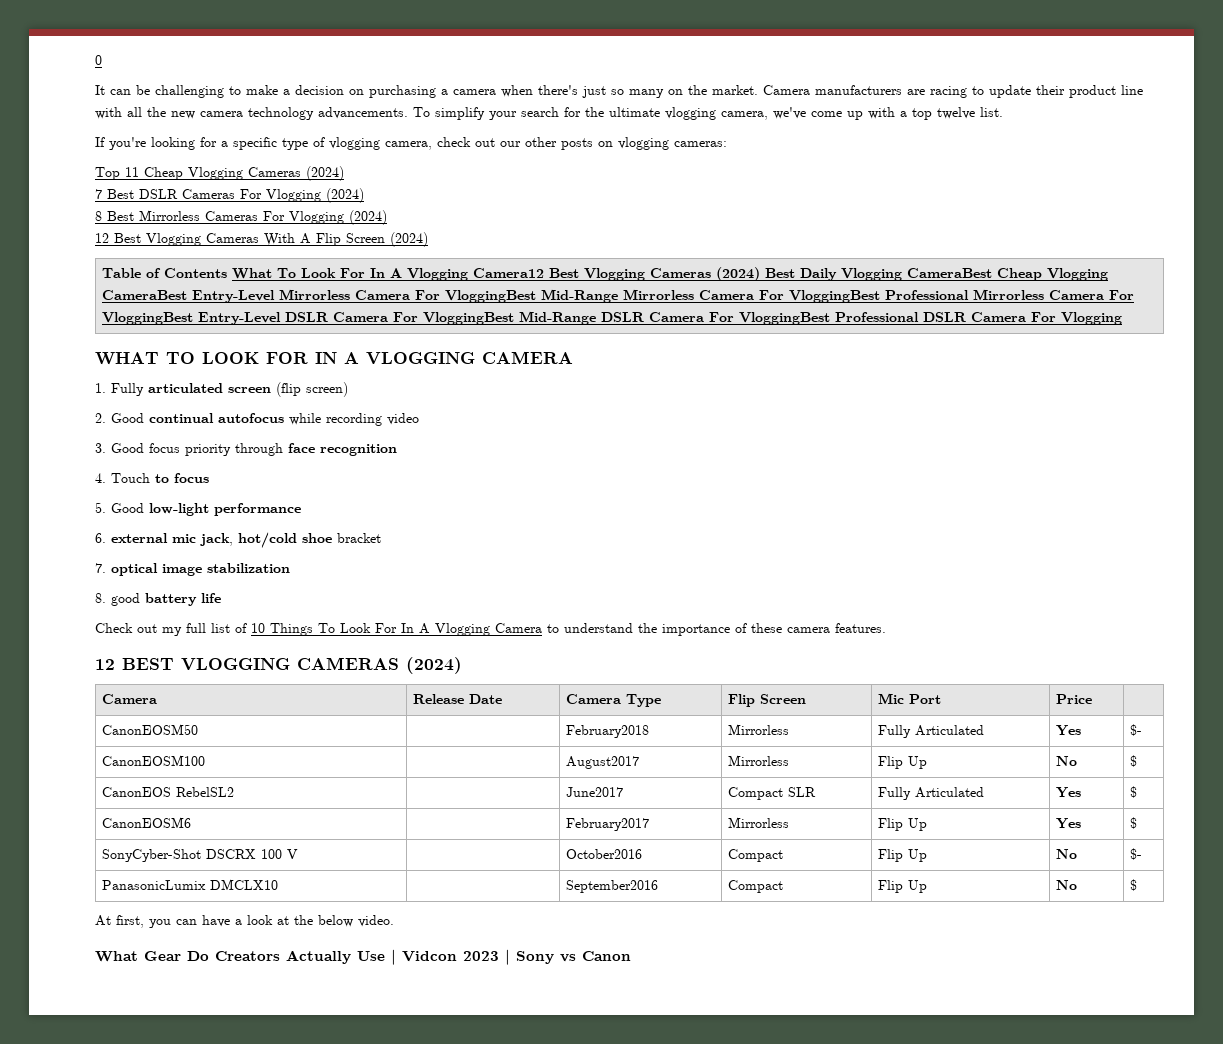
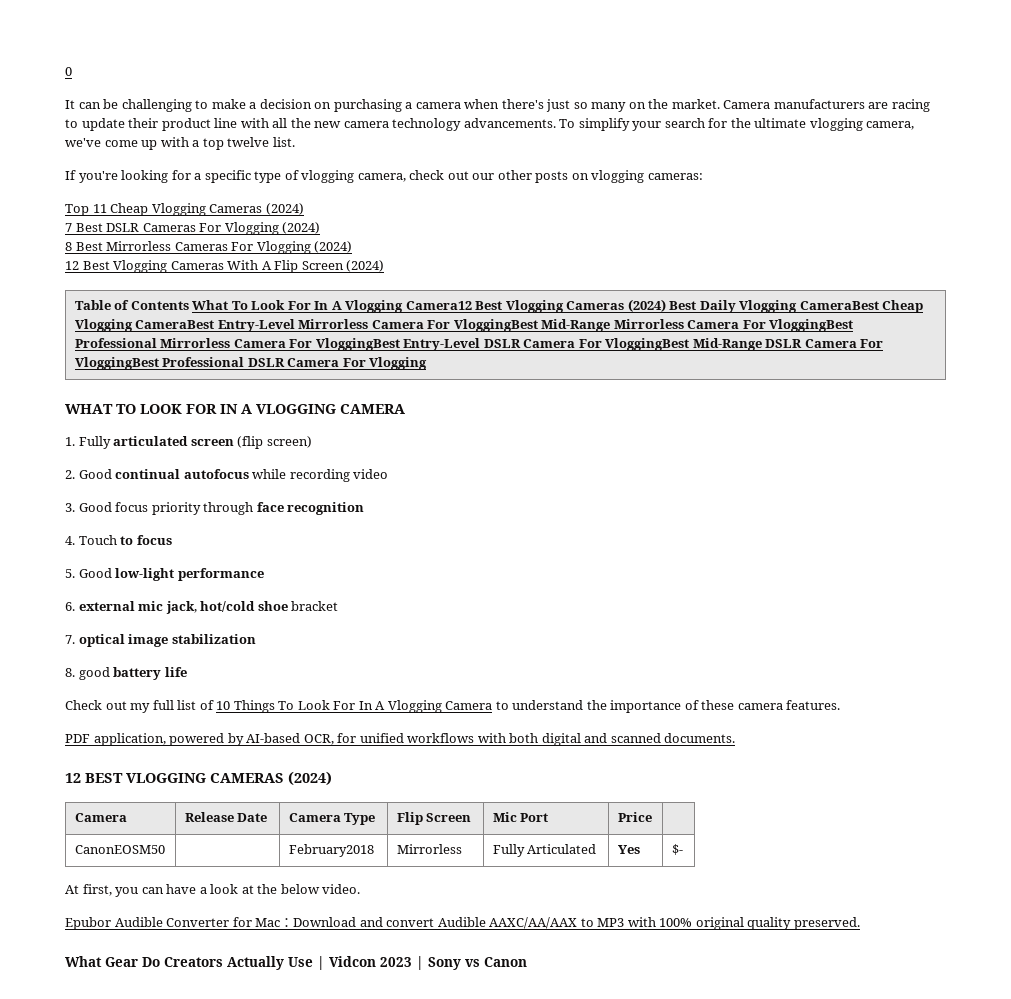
+ PDF application, powered by AI-based OCR, for unified workflows with both digital and scanned documents.
- CanonEOSM100 | | August2017 | Mirrorless | Flip Up | No | $
- CanonEOS RebelSL2 | | June2017 | Compact SLR | Fully Articulated | Yes | $
- CanonEOSM6 | | February2017 | Mirrorless | Flip Up | Yes | $
- SonyCyber-Shot DSCRX 100 V | | October2016 | Compact | Flip Up | No | $-
- PanasonicLumix DMCLX10 | | September2016 | Compact | Flip Up | No | $
+ Epubor Audible Converter for Mac：Download and convert Audible AAXC/AA/AAX to MP3 with 100% original quality preserved.

